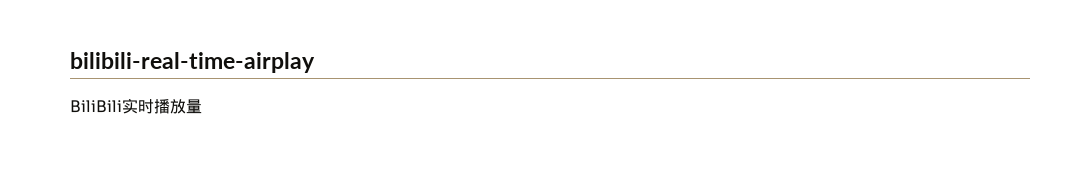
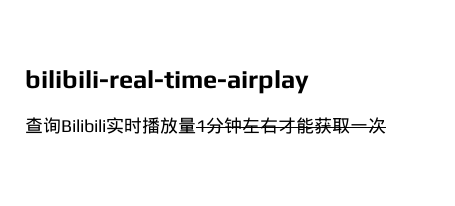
- BiliBili实时播放量
+ 查询Bilibili实时播放量1分钟左右才能获取一次

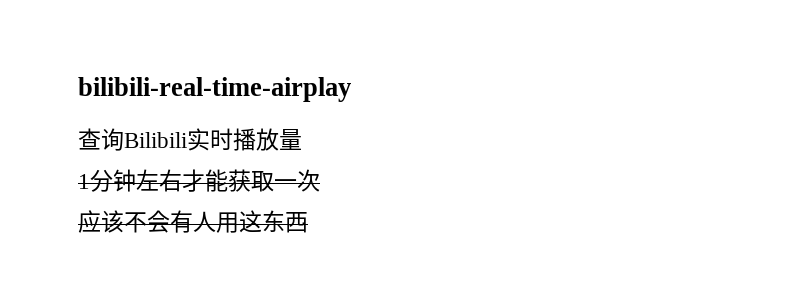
- 查询Bilibili实时播放量1分钟左右才能获取一次
+ 查询Bilibili实时播放量
+ 1分钟左右才能获取一次
+ 应该不会有人用这东西

